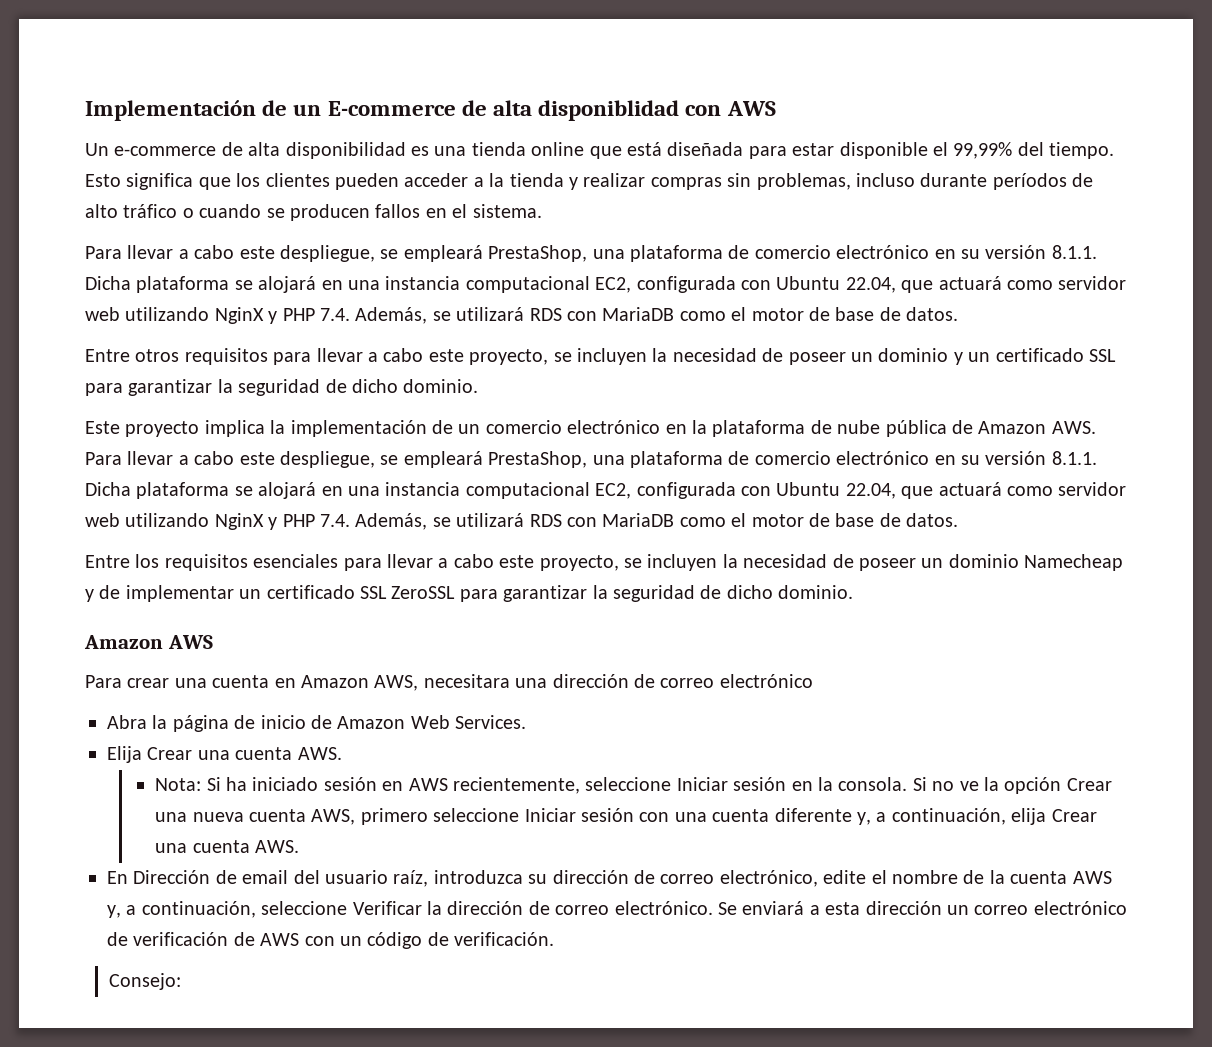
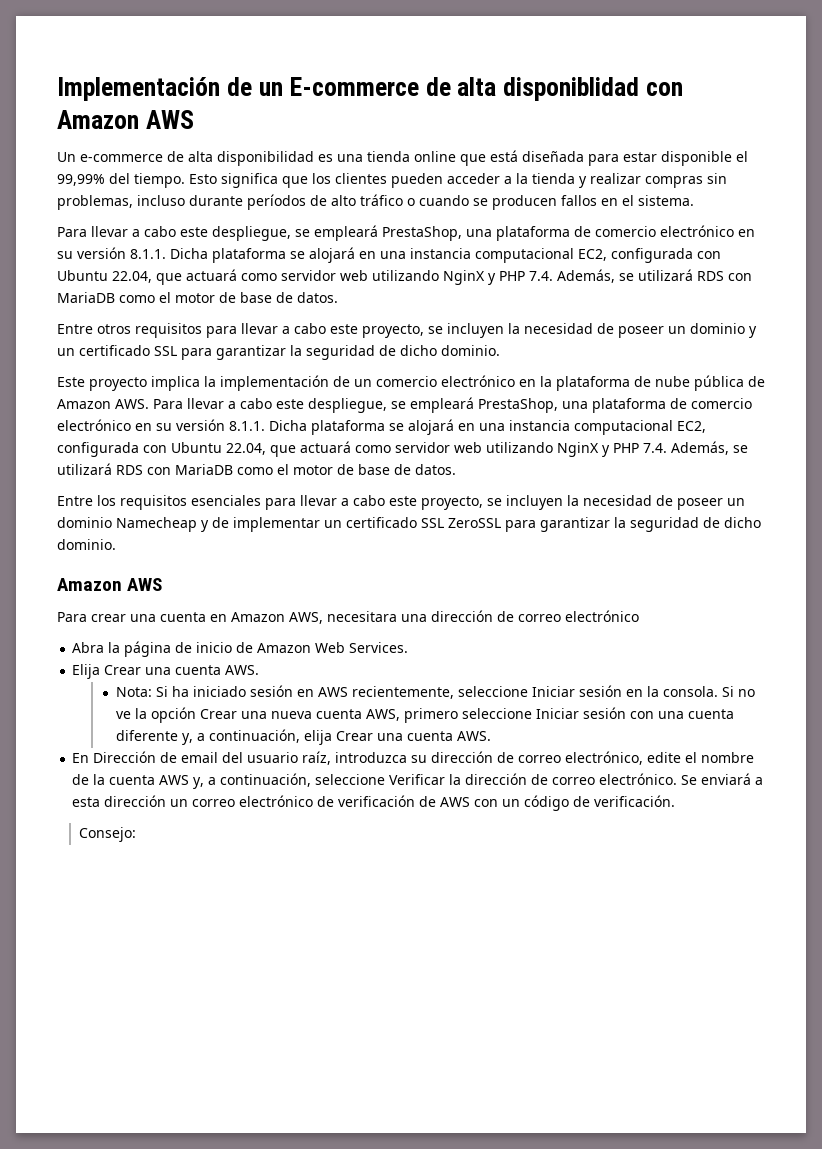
- Implementación de un E-commerce de alta disponiblidad con AWS
+ Implementación de un E-commerce de alta disponiblidad con Amazon AWS

